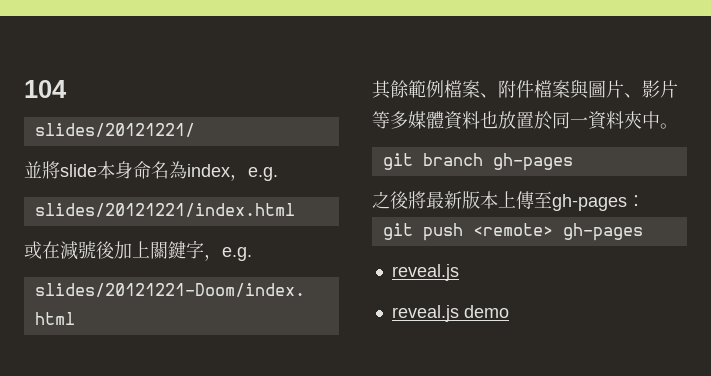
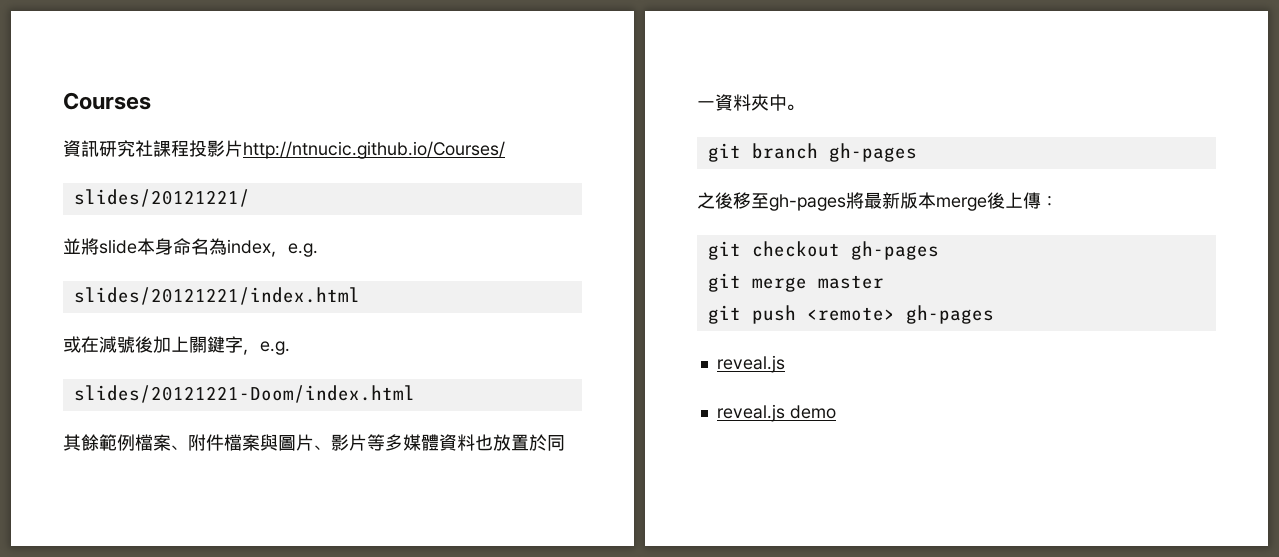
- 104
+ Courses
+ 資訊研究社課程投影片http://ntnucic.github.io/Courses/
- 之後將最新版本上傳至gh-pages：
+ 之後移至gh-pages將最新版本merge後上傳：
+ git checkout gh-pages
+ git merge master

